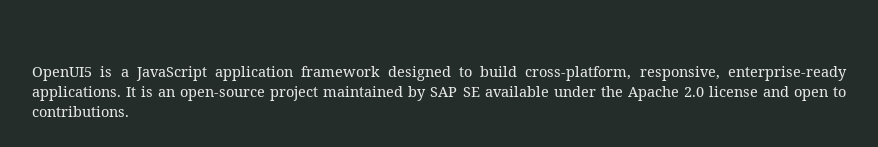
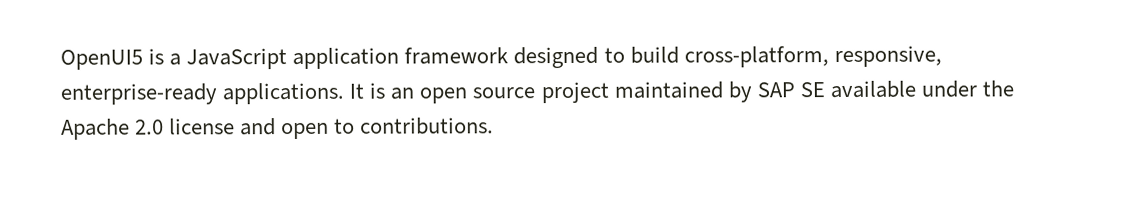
- It is an open-source project maintained by SAP SE available under the Apache 2.0 license and open to contributions.
+ It is an open source project maintained by SAP SE available under the Apache 2.0 license and open to contributions.

